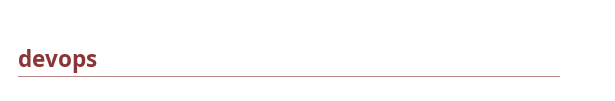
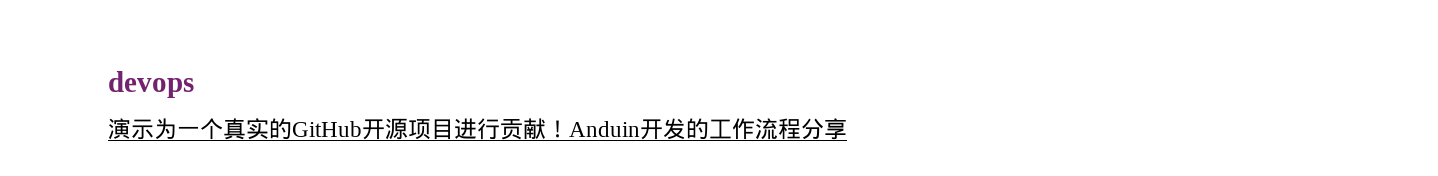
+ 演示为一个真实的GitHub开源项目进行贡献！Anduin开发的工作流程分享

